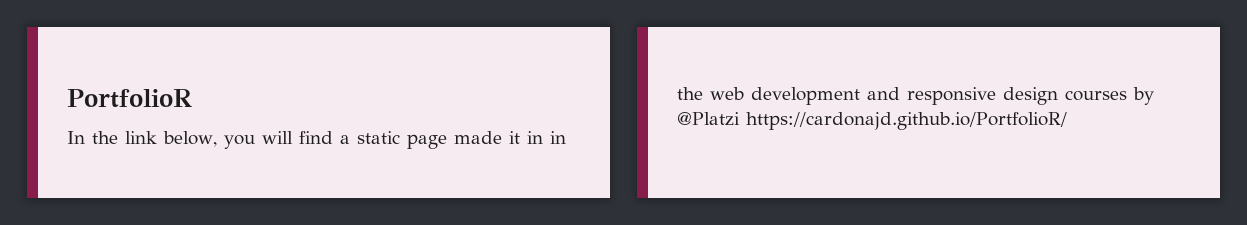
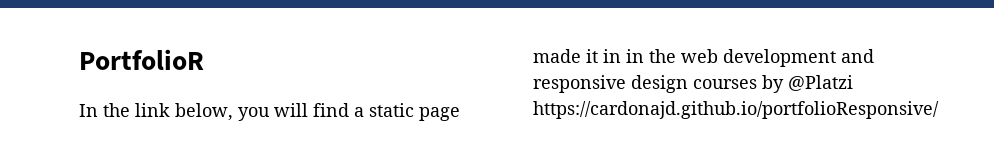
- In the link below, you will find a static page made it in in the web development and responsive design courses by @Platzi https://cardonajd.github.io/PortfolioR/
+ In the link below, you will find a static page made it in in the web development and responsive design courses by @Platzi https://cardonajd.github.io/portfolioResponsive/

